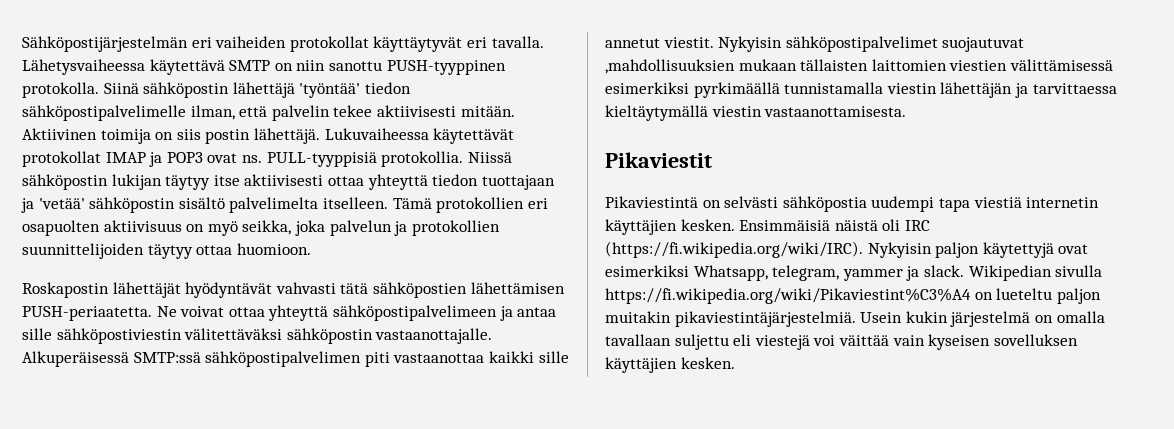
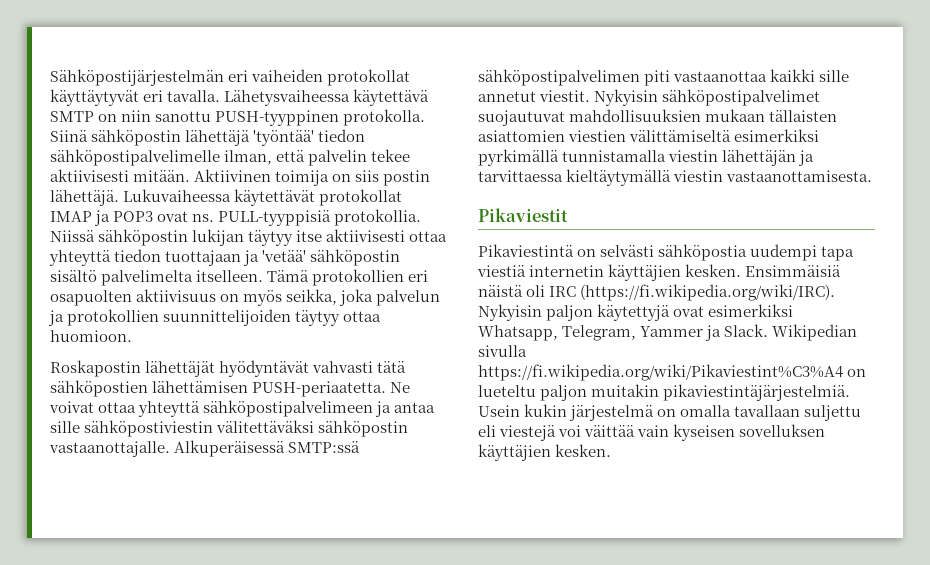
- Tämä protokollien eri osapuolten aktiivisuus on myö seikka, joka palvelun ja protokollien suunnittelijoiden täytyy ottaa huomioon.
+ Tämä protokollien eri osapuolten aktiivisuus on myös seikka, joka palvelun ja protokollien suunnittelijoiden täytyy ottaa huomioon.
- Nykyisin sähköpostipalvelimet suojautuvat ,mahdollisuuksien mukaan tällaisten laittomien viestien välittämisessä esimerkiksi pyrkimäällä tunnistamalla viestin lähettäjän ja tarvittaessa kieltäytymällä viestin vastaanottamisesta.
+ Nykyisin sähköpostipalvelimet suojautuvat mahdollisuuksien mukaan tällaisten asiattomien viestien välittämiseltä esimerkiksi pyrkimällä tunnistamalla viestin lähettäjän ja tarvittaessa kieltäytymällä viestin vastaanottamisesta.
- Ensimmäisiä näistä oli IRC (https://fi.wikipedia.org/wiki/IRC). Nykyisin paljon käytettyjä ovat esimerkiksi Whatsapp, telegram, yammer ja slack.
+ Ensimmäisiä näistä oli IRC (https://fi.wikipedia.org/wiki/IRC). Nykyisin paljon käytettyjä ovat esimerkiksi Whatsapp, Telegram, Yammer ja Slack.

